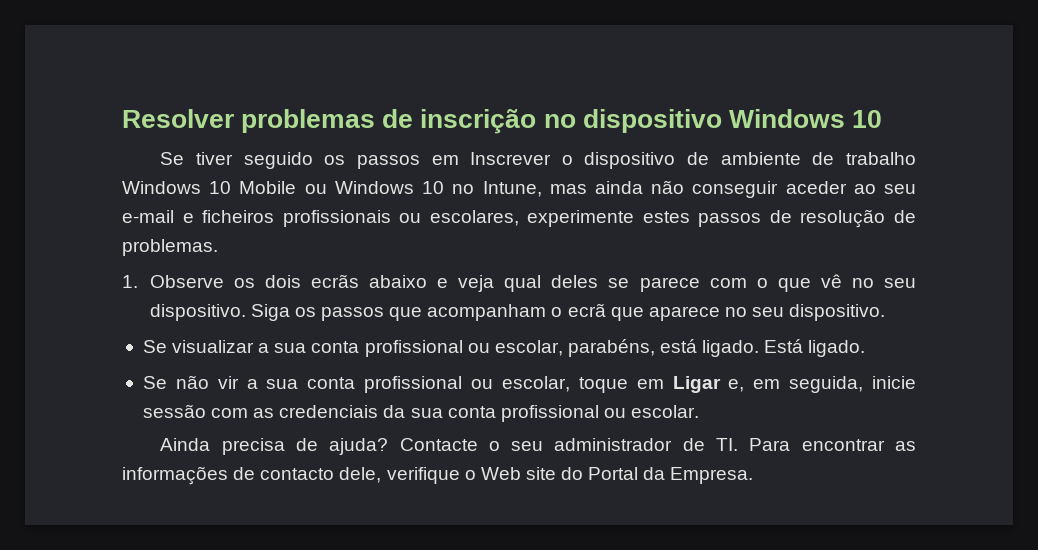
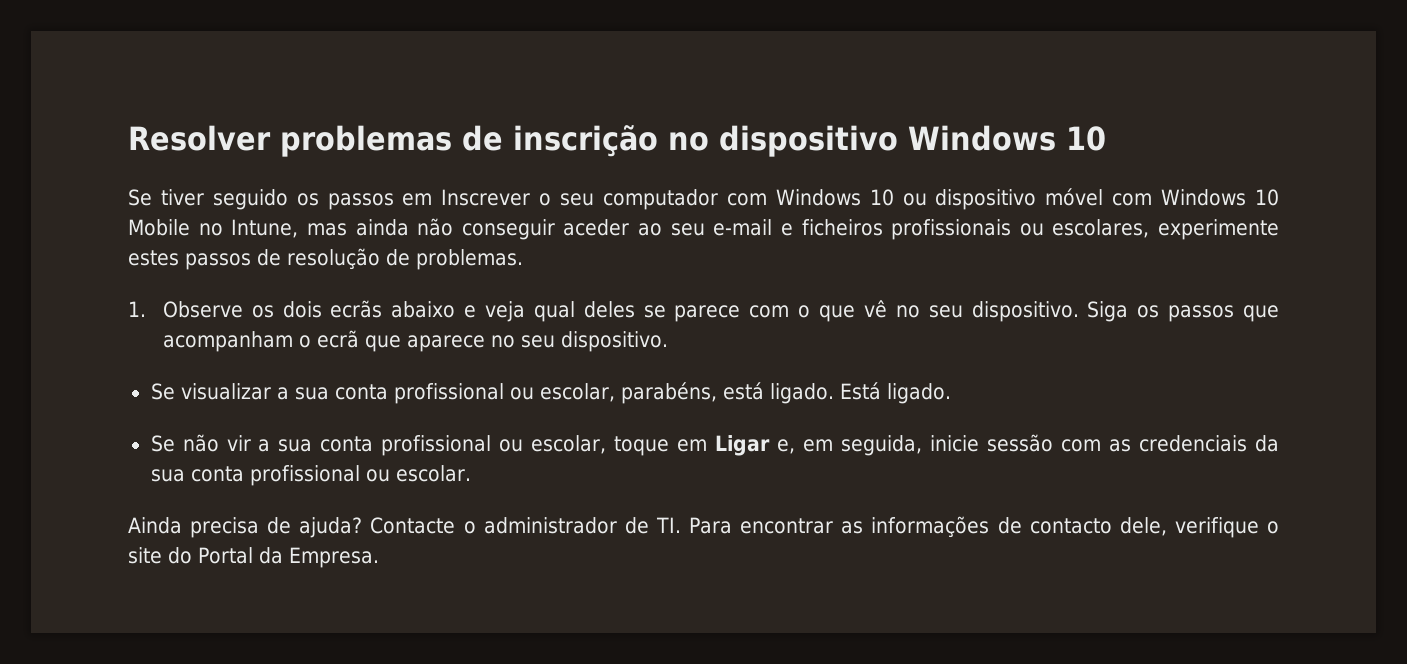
- Se tiver seguido os passos em Inscrever o dispositivo de ambiente de trabalho Windows 10 Mobile ou Windows 10 no Intune, mas ainda não conseguir aceder ao seu e-mail e ficheiros profissionais ou escolares, experimente estes passos de resolução de problemas.
+ Se tiver seguido os passos em Inscrever o seu computador com Windows 10 ou dispositivo móvel com Windows 10 Mobile no Intune, mas ainda não conseguir aceder ao seu e-mail e ficheiros profissionais ou escolares, experimente estes passos de resolução de problemas.
- Contacte o seu administrador de TI. Para encontrar as informações de contacto dele, verifique o Web site do Portal da Empresa.
+ Contacte o administrador de TI. Para encontrar as informações de contacto dele, verifique o site do Portal da Empresa.

